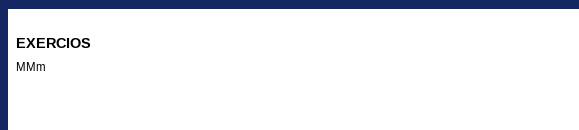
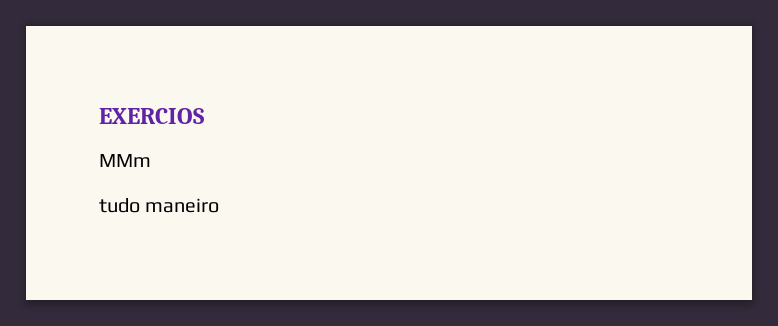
+ tudo maneiro

